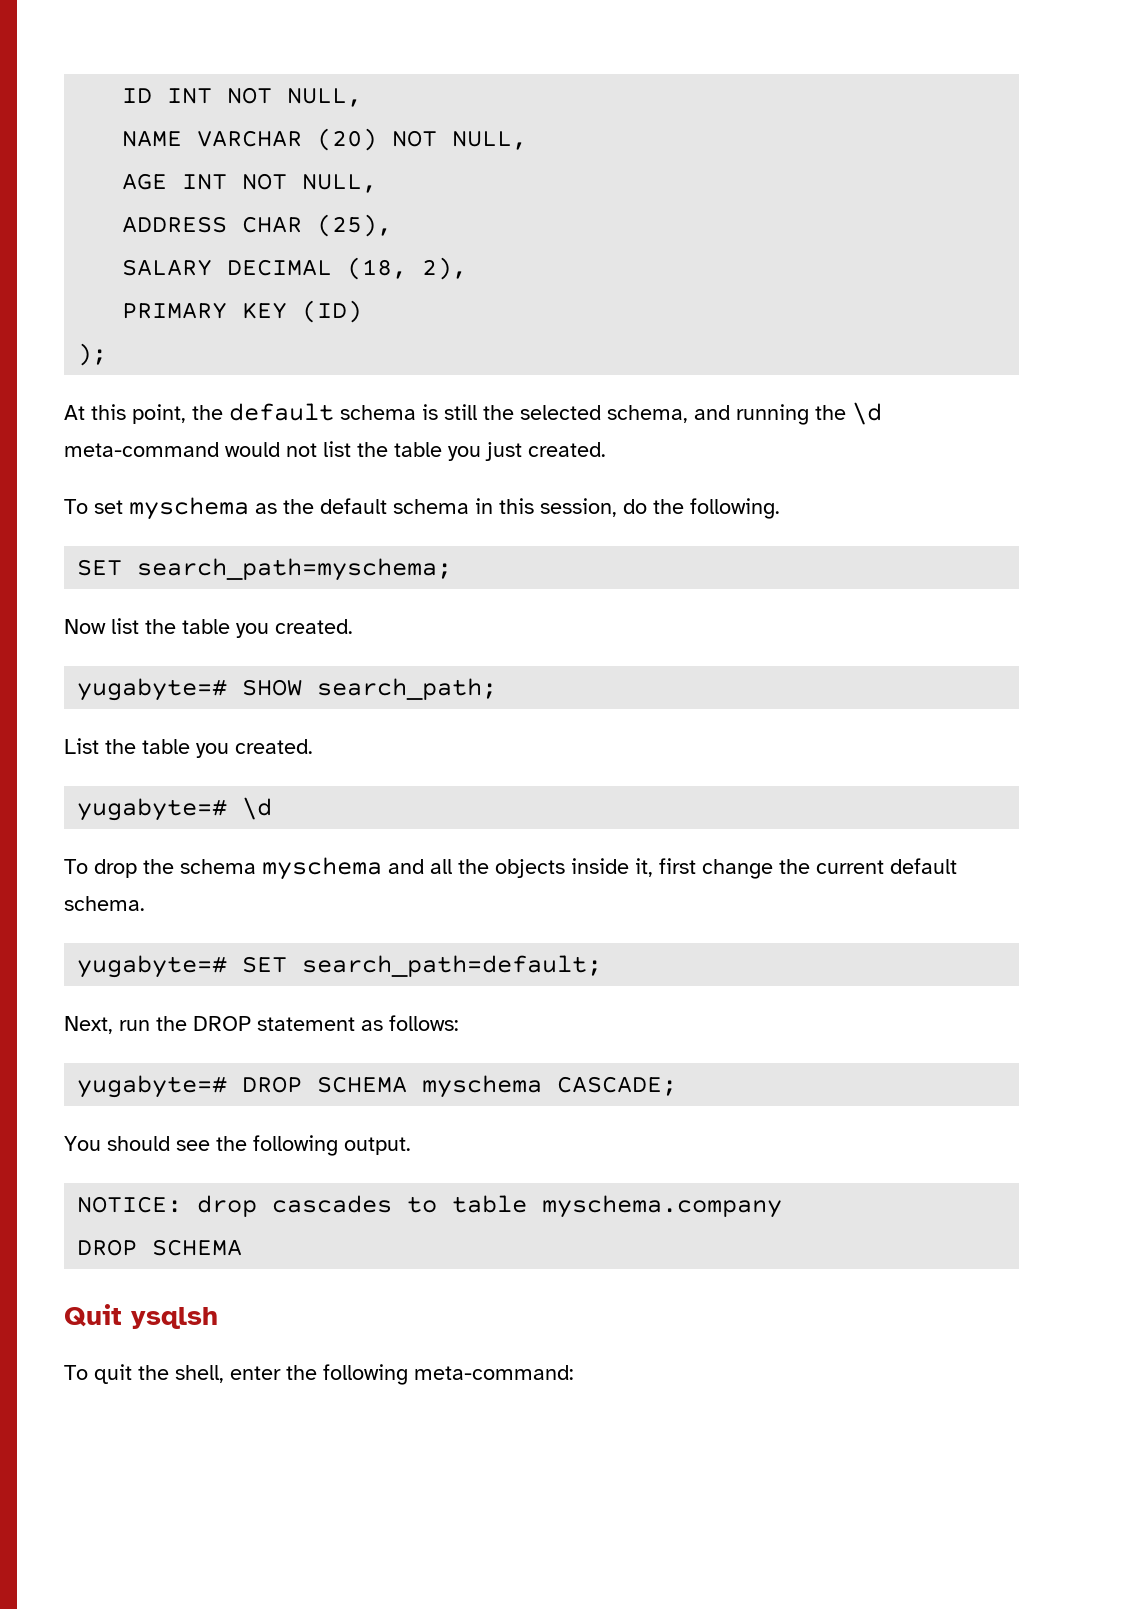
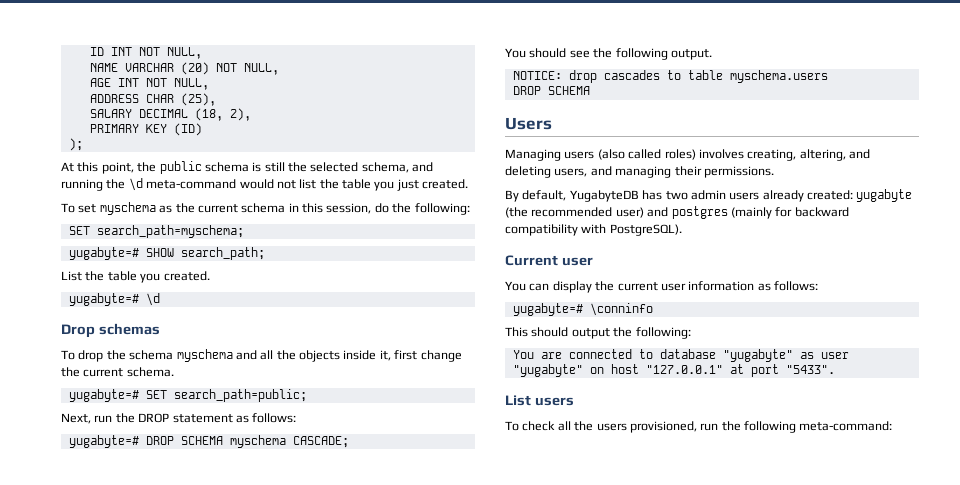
- At this point, the default schema is still the selected schema, and running the \d meta-command would not list the table you just created.
+ At this point, the public schema is still the selected schema, and running the \d meta-command would not list the table you just created.
- To set myschema as the default schema in this session, do the following.
+ To set myschema as the current schema in this session, do the following:
- Now list the table you created.
+ Drop schemas
- To drop the schema myschema and all the objects inside it, first change the current default schema.
+ To drop the schema myschema and all the objects inside it, first change the current schema.
- yugabyte=# SET search_path=default;
+ yugabyte=# SET search_path=public;
- NOTICE: drop cascades to table myschema.company
+ NOTICE: drop cascades to table myschema.users
- Quit ysqlsh
- To quit the shell, enter the following meta-command:
+ Users
+ Managing users (also called roles) involves creating, altering, and deleting users, and managing their permissions.
+ By default, YugabyteDB has two admin users already created: yugabyte (the recommended user) and postgres (mainly for backward compatibility with PostgreSQL).
+ Current user
+ You can display the current user information as follows:
+ yugabyte=# \conninfo
+ This should output the following:
+ You are connected to database "yugabyte" as user "yugabyte" on host "127.0.0.1" at port "5433".
+ List users
+ To check all the users provisioned, run the following meta-command:

